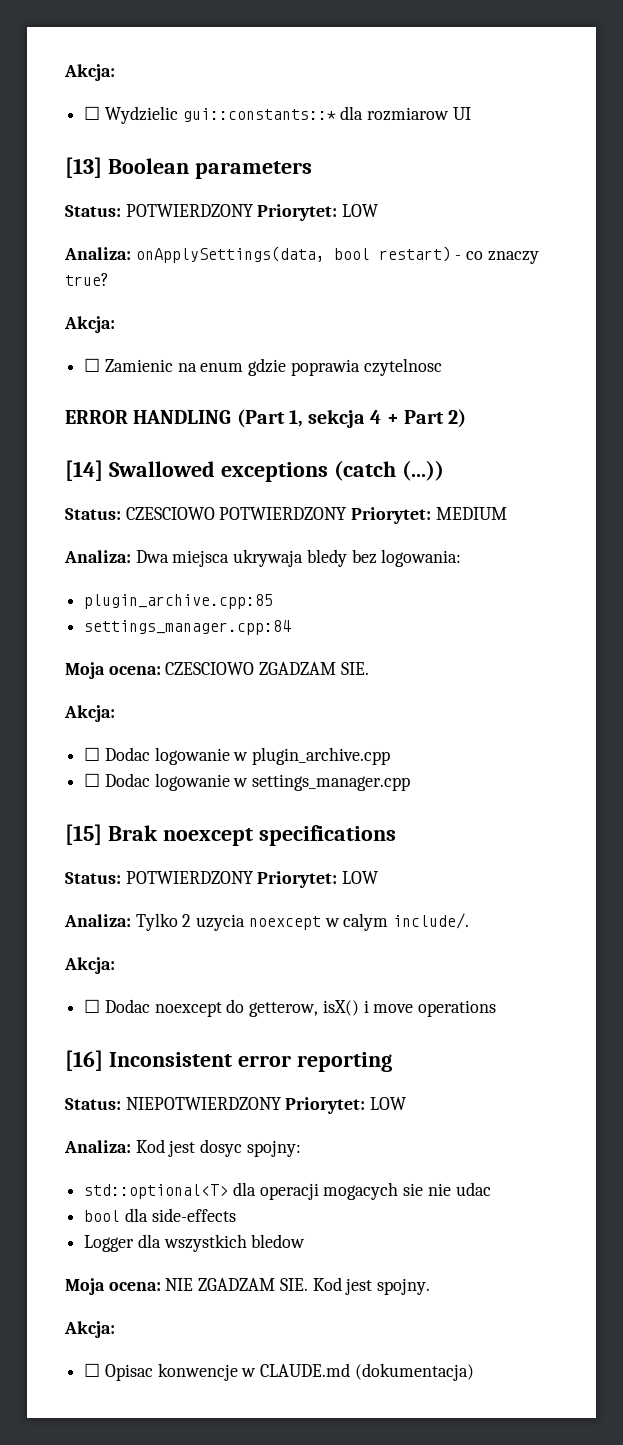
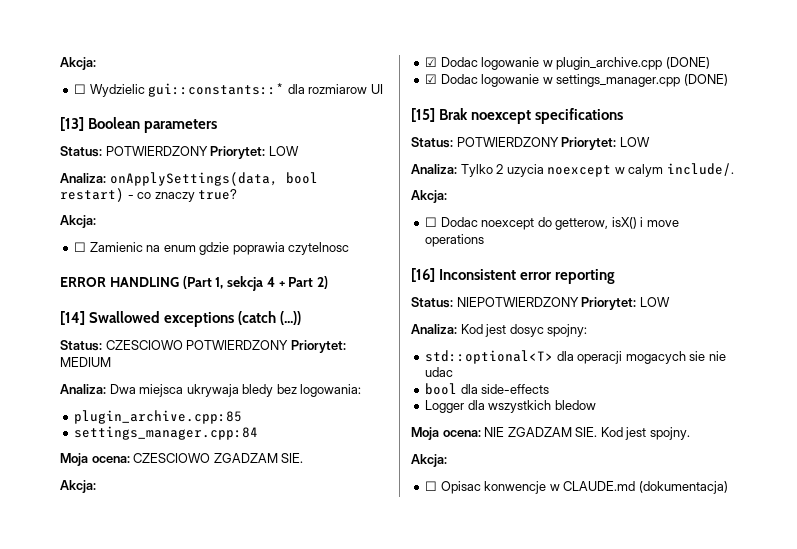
- ☐ Dodac logowanie w plugin_archive.cpp
- ☐ Dodac logowanie w settings_manager.cpp
+ ☑ Dodac logowanie w plugin_archive.cpp (DONE)
+ ☑ Dodac logowanie w settings_manager.cpp (DONE)

